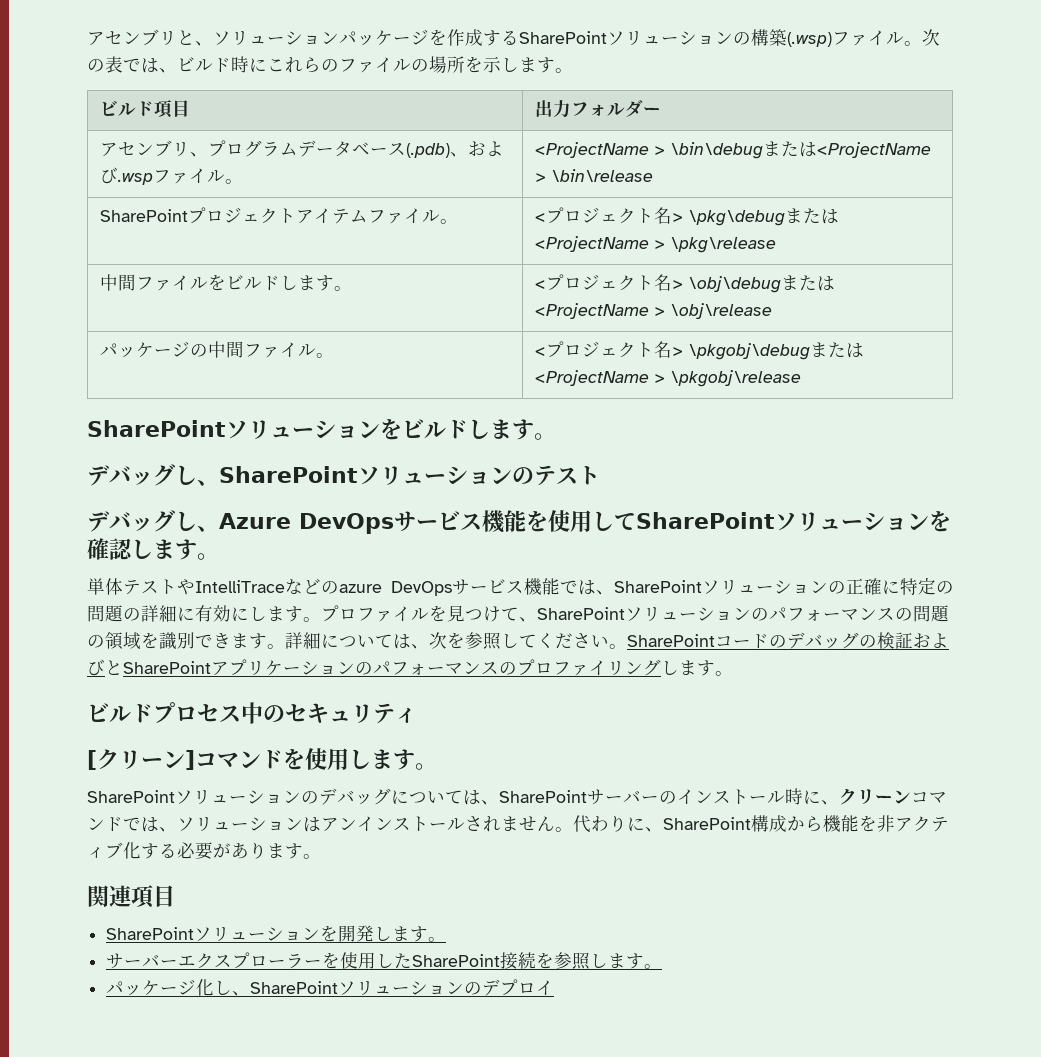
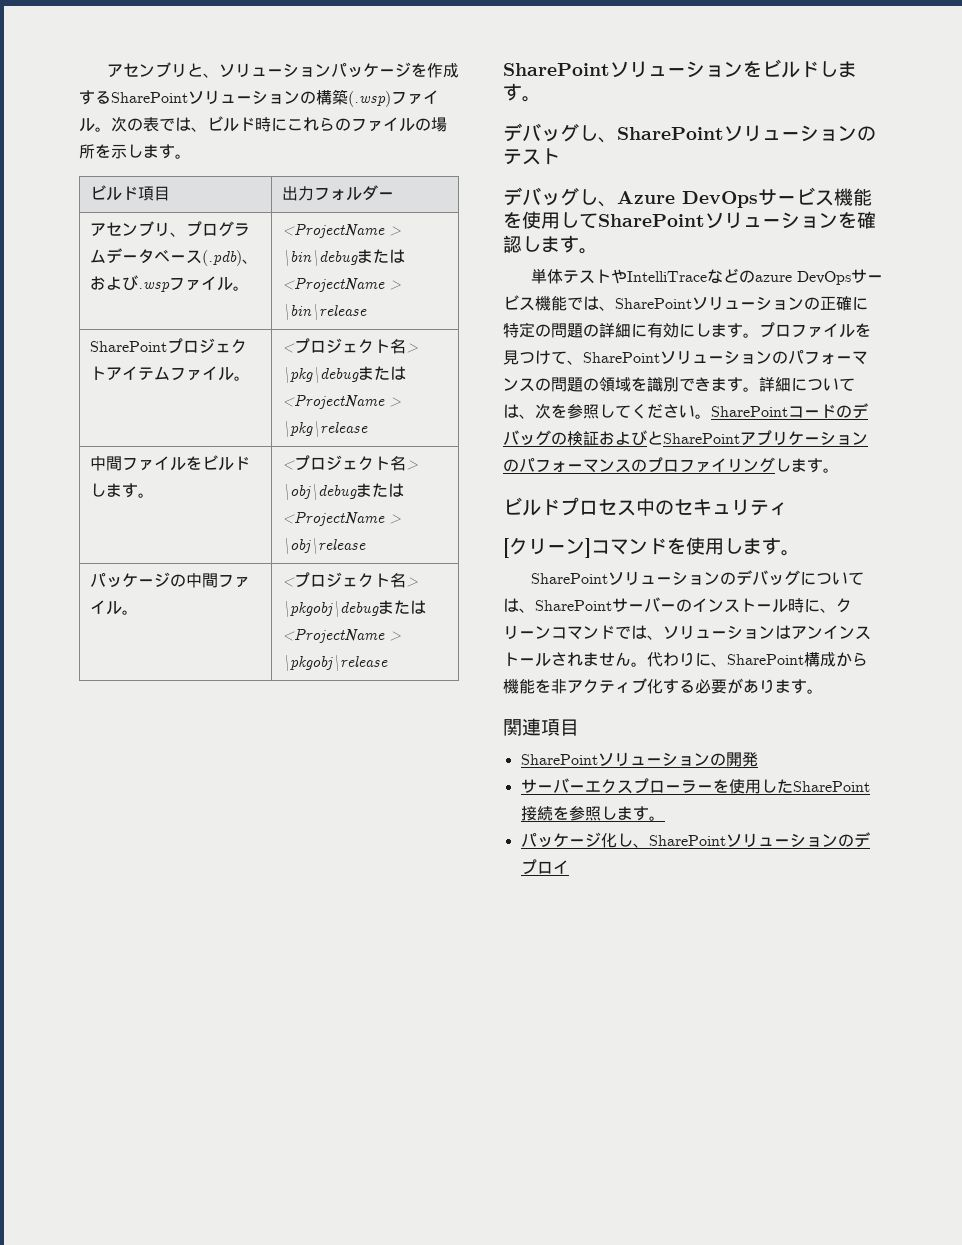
- SharePointソリューションを開発します。
+ SharePointソリューションの開発

